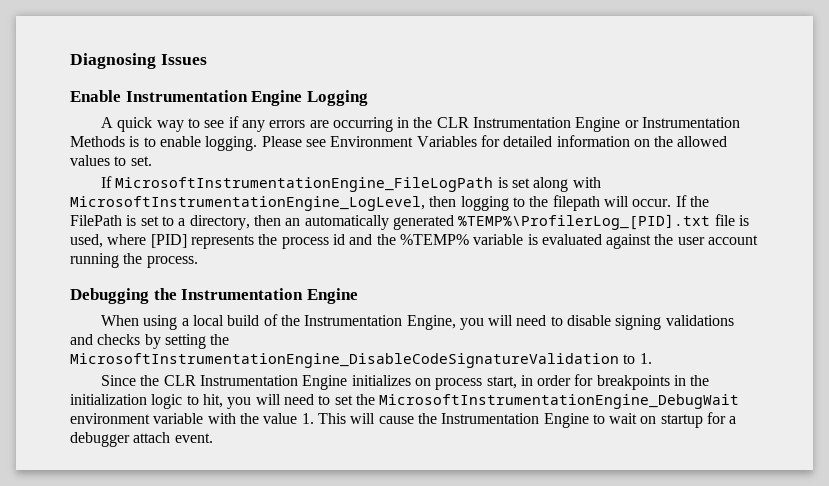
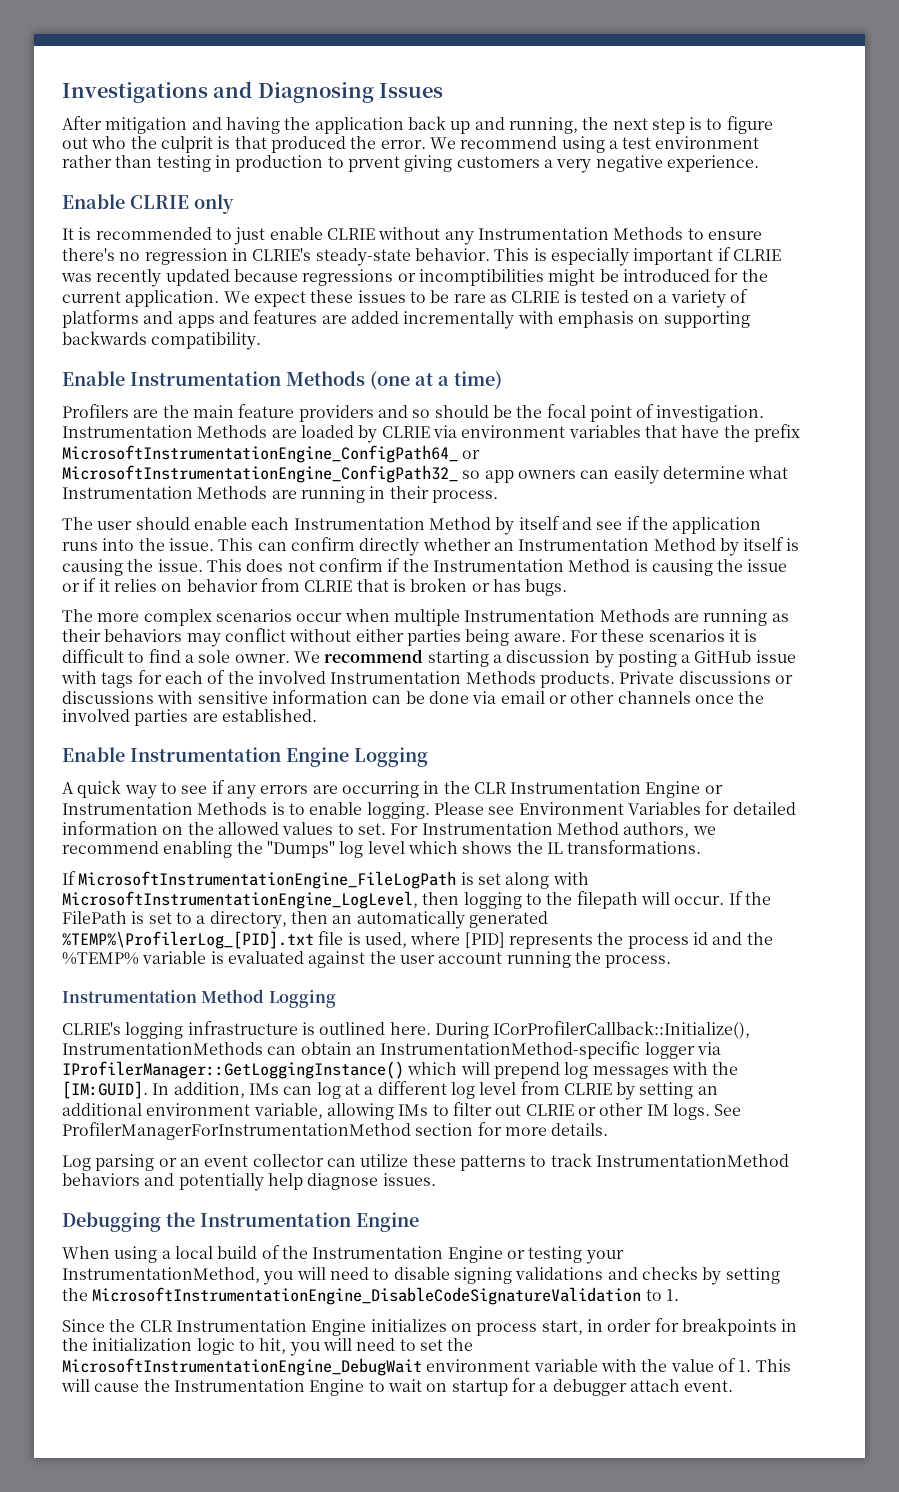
- Diagnosing Issues
+ Investigations and Diagnosing Issues
+ After mitigation and having the application back up and running, the next step is to figure out who the culprit is that produced the error. We recommend using a test environment rather than testing in production to prvent giving customers a very negative experience.
+ Enable CLRIE only
+ It is recommended to just enable CLRIE without any Instrumentation Methods to ensure there's no regression in CLRIE's steady-state behavior. This is especially important if CLRIE was recently updated because regressions or incomptibilities might be introduced for the current application. We expect these issues to be rare as CLRIE is tested on a variety of platforms and apps and features are added incrementally with emphasis on supporting backwards compatibility.
+ Enable Instrumentation Methods (one at a time)
+ Profilers are the main feature providers and so should be the focal point of investigation. Instrumentation Methods are loaded by CLRIE via environment variables that have the prefix MicrosoftInstrumentationEngine_ConfigPath64_ or MicrosoftInstrumentationEngine_ConfigPath32_ so app owners can easily determine what Instrumentation Methods are running in their process.
+ The user should enable each Instrumentation Method by itself and see if the application runs into the issue. This can confirm directly whether an Instrumentation Method by itself is causing the issue. This does not confirm if the Instrumentation Method is causing the issue or if it relies on behavior from CLRIE that is broken or has bugs.
+ The more complex scenarios occur when multiple Instrumentation Methods are running as their behaviors may conflict without either parties being aware. For these scenarios it is difficult to find a sole owner. We recommend starting a discussion by posting a GitHub issue with tags for each of the involved Instrumentation Methods products. Private discussions or discussions with sensitive information can be done via email or other channels once the involved parties are established.
+ For Instrumentation Method authors, we recommend enabling the "Dumps" log level which shows the IL transformations.
+ Instrumentation Method Logging
+ CLRIE's logging infrastructure is outlined here. During ICorProfilerCallback::Initialize(), InstrumentationMethods can obtain an InstrumentationMethod-specific logger via IProfilerManager::GetLoggingInstance() which will prepend log messages with the [IM:GUID]. In addition, IMs can log at a different log level from CLRIE by setting an additional environment variable, allowing IMs to filter out CLRIE or other IM logs. See ProfilerManagerForInstrumentationMethod section for more details.
+ Log parsing or an event collector can utilize these patterns to track InstrumentationMethod behaviors and potentially help diagnose issues.
- When using a local build of the Instrumentation Engine, you will need to disable signing validations and checks by setting the MicrosoftInstrumentationEngine_DisableCodeSignatureValidation to 1.
+ When using a local build of the Instrumentation Engine or testing your InstrumentationMethod, you will need to disable signing validations and checks by setting the MicrosoftInstrumentationEngine_DisableCodeSignatureValidation to 1.
- Since the CLR Instrumentation Engine initializes on process start, in order for breakpoints in the initialization logic to hit, you will need to set the MicrosoftInstrumentationEngine_DebugWait environment variable with the value 1. This will cause the Instrumentation Engine to wait on startup for a debugger attach event.
+ Since the CLR Instrumentation Engine initializes on process start, in order for breakpoints in the initialization logic to hit, you will need to set the MicrosoftInstrumentationEngine_DebugWait environment variable with the value of 1. This will cause the Instrumentation Engine to wait on startup for a debugger attach event.

